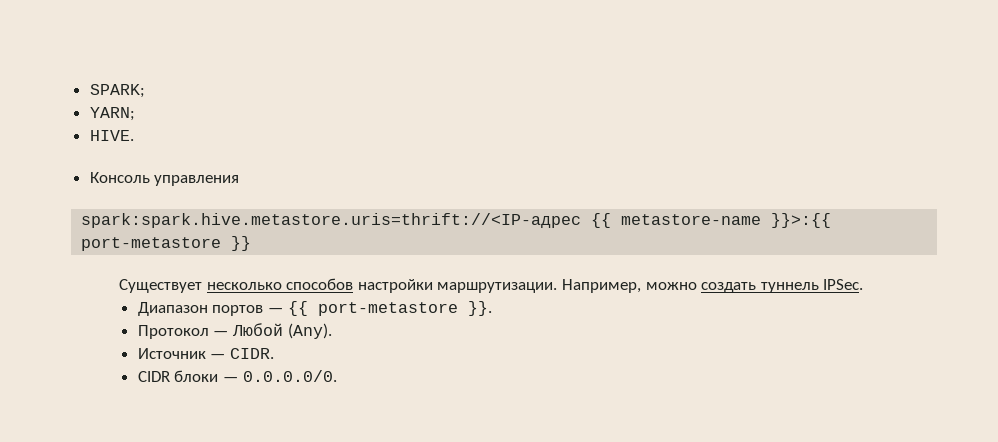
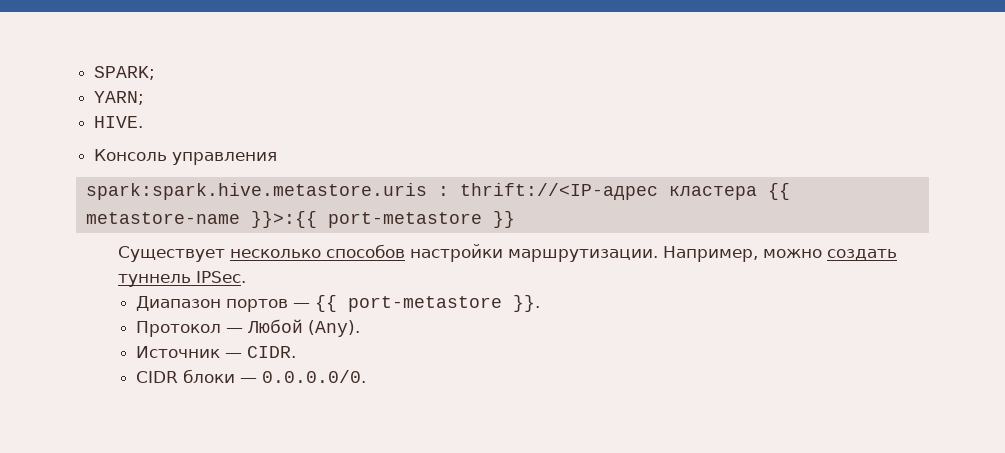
- spark:spark.hive.metastore.uris=thrift://<IP-адрес {{ metastore-name }}>:{{ port-metastore }}
+ spark:spark.hive.metastore.uris : thrift://<IP-адрес кластера {{ metastore-name }}>:{{ port-metastore }}

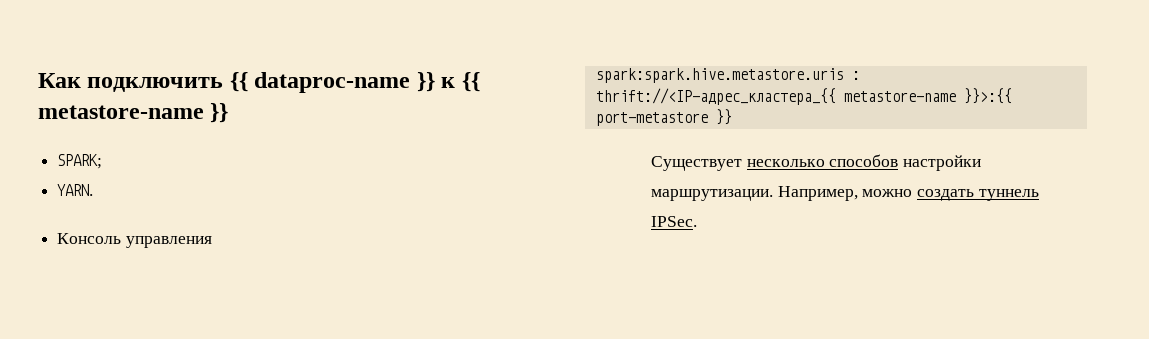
+ Как подключить {{ dataproc-name }} к {{ metastore-name }}
- YARN;
- HIVE.
+ YARN.
- spark:spark.hive.metastore.uris : thrift://<IP-адрес кластера {{ metastore-name }}>:{{ port-metastore }}
+ spark:spark.hive.metastore.uris : thrift://<IP-адрес_кластера_{{ metastore-name }}>:{{ port-metastore }}
- Диапазон портов — {{ port-metastore }}.
- Протокол — Любой (Any).
- Источник — CIDR.
- CIDR блоки — 0.0.0.0/0.

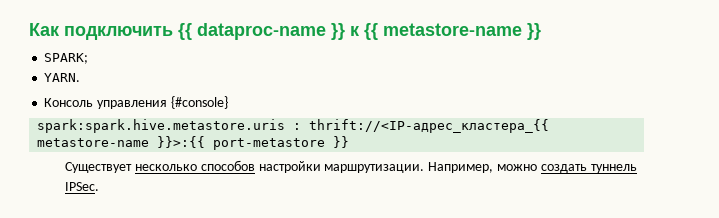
- Консоль управления
+ Консоль управления {#console}

